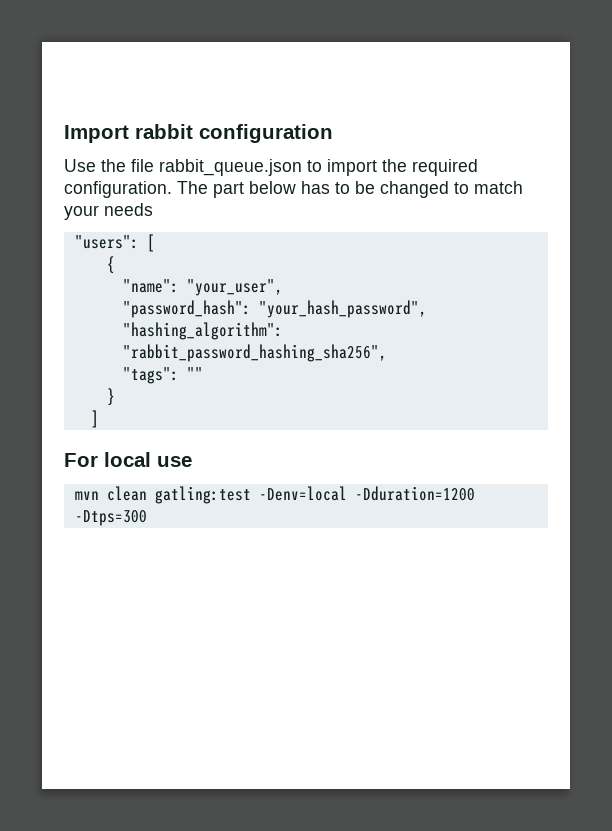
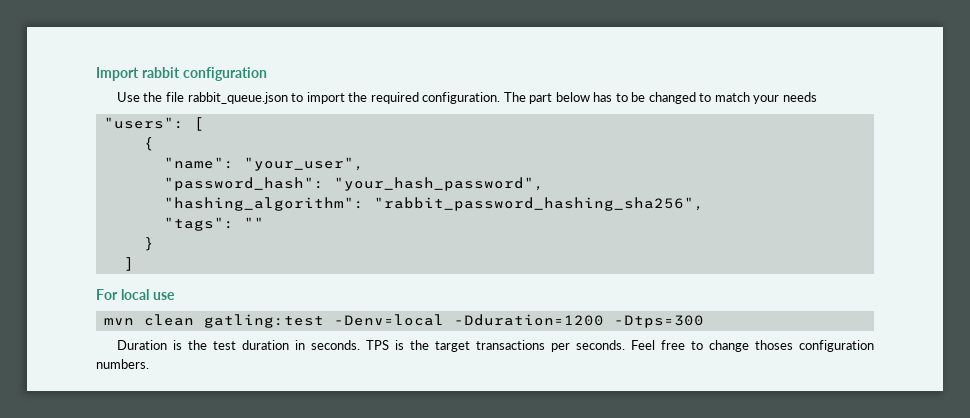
+ Duration is the test duration in seconds. TPS is the target transactions per seconds. Feel free to change thoses configuration numbers.

